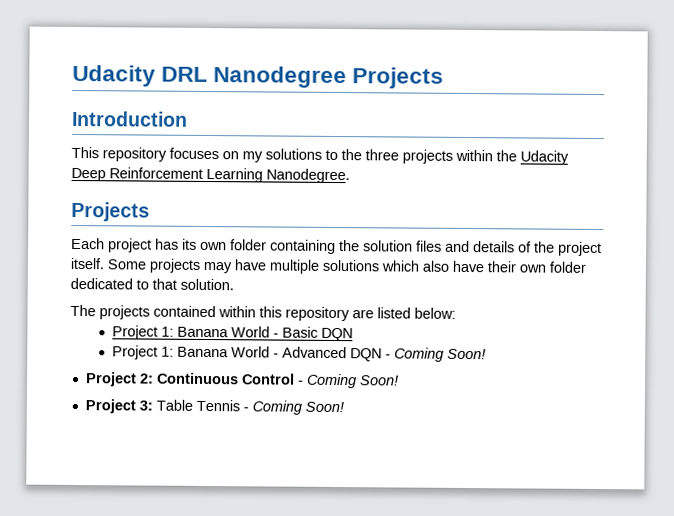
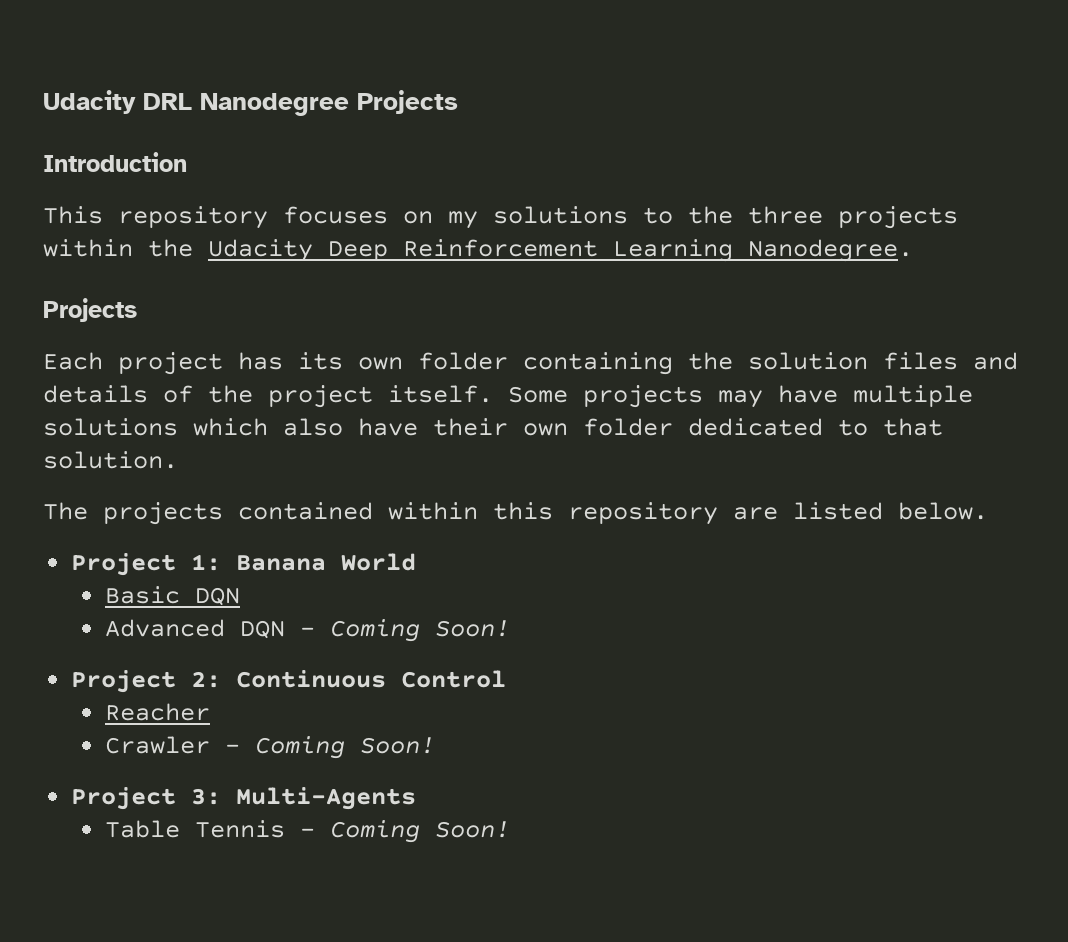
- The projects contained within this repository are listed below:
- Project 1: Banana World - Basic DQN
+ The projects contained within this repository are listed below.
+ Project 1: Banana World
+ Basic DQN
- Project 1: Banana World - Advanced DQN - Coming Soon!
+ Advanced DQN - Coming Soon!
- Project 2: Continuous Control - Coming Soon!
+ Project 2: Continuous Control
+ Reacher
+ Crawler - Coming Soon!
- Project 3: Table Tennis - Coming Soon!
+ Project 3: Multi-Agents
+ Table Tennis - Coming Soon!

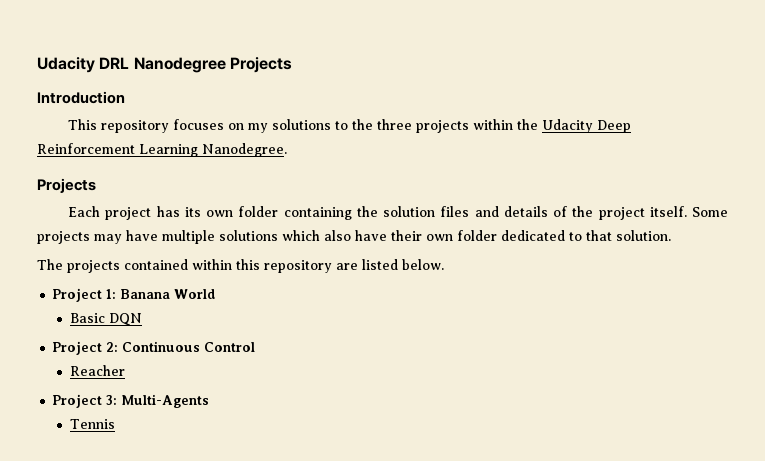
- Advanced DQN - Coming Soon!
- Crawler - Coming Soon!
- Table Tennis - Coming Soon!
+ Tennis

